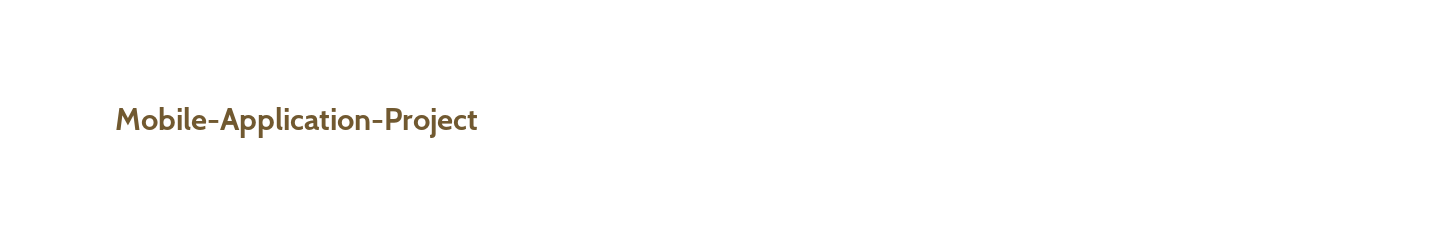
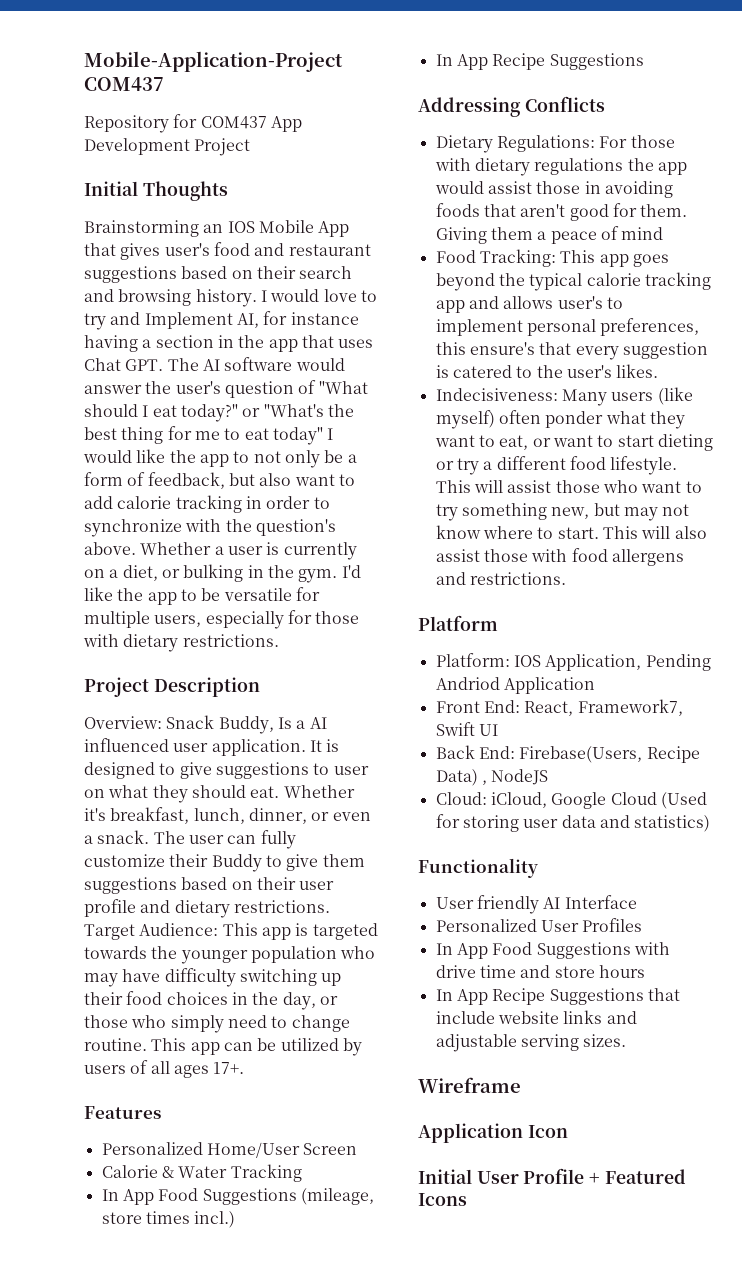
- Mobile-Application-Project
+ Mobile-Application-Project COM437
+ Repository for COM437 App Development Project
+ Initial Thoughts
+ Brainstorming an IOS Mobile App that gives user's food and restaurant suggestions based on their search and browsing history. I would love to try and Implement AI, for instance having a section in the app that uses Chat GPT. The AI software would answer the user's question of "What should I eat today?" or "What's the best thing for me to eat today" I would like the app to not only be a form of feedback, but also want to add calorie tracking in order to synchronize with the question's above. Whether a user is currently on a diet, or bulking in the gym. I'd like the app to be versatile for multiple users, especially for those with dietary restrictions.
+ Project Description
+ Overview: Snack Buddy, Is a AI influenced user application. It is designed to give suggestions to user on what they should eat. Whether it's breakfast, lunch, dinner, or even a snack. The user can fully customize their Buddy to give them suggestions based on their user profile and dietary restrictions. Target Audience: This app is targeted towards the younger population who may have difficulty switching up their food choices in the day, or those who simply need to change routine. This app can be utilized by users of all ages 17+.
+ Features
+ Personalized Home/User Screen
+ Calorie & Water Tracking
+ In App Food Suggestions (mileage, store times incl.)
+ In App Recipe Suggestions
+ Addressing Conflicts
+ Dietary Regulations: For those with dietary regulations the app would assist those in avoiding foods that aren't good for them. Giving them a peace of mind
+ Food Tracking: This app goes beyond the typical calorie tracking app and allows user's to implement personal preferences, this ensure's that every suggestion is catered to the user's likes.
+ Indecisiveness: Many users (like myself) often ponder what they want to eat, or want to start dieting or try a different food lifestyle. This will assist those who want to try something new, but may not know where to start. This will also assist those with food allergens and restrictions.
+ Platform
+ Platform: IOS Application, Pending Andriod Application
+ Front End: React, Framework7, Swift UI
+ Back End: Firebase(Users, Recipe Data) , NodeJS
+ Cloud: iCloud, Google Cloud (Used for storing user data and statistics)
+ Functionality
+ User friendly AI Interface
+ Personalized User Profiles
+ In App Food Suggestions with drive time and store hours
+ In App Recipe Suggestions that include website links and adjustable serving sizes.
+ Wireframe
+ Application Icon
+ Initial User Profile + Featured Icons

